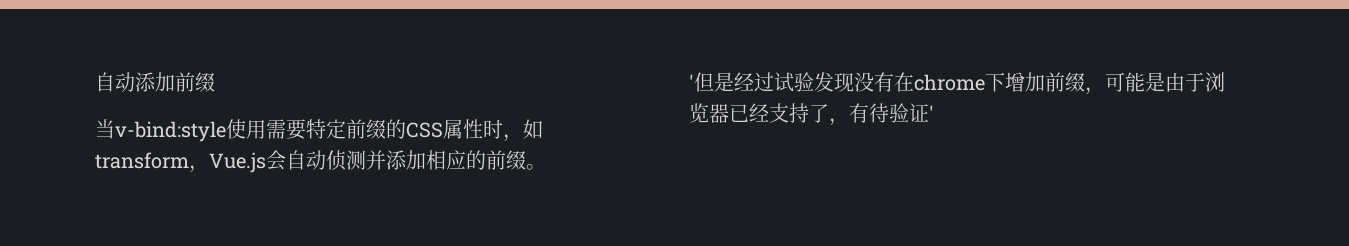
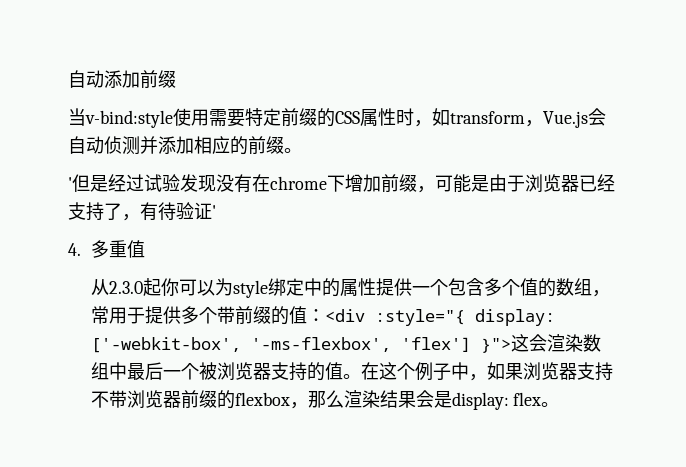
+ 4.多重值
+ 从2.3.0起你可以为style绑定中的属性提供一个包含多个值的数组，常用于提供多个带前缀的值：<div :style="{ display: ['-webkit-box', '-ms-flexbox', 'flex'] }">这会渲染数组中最后一个被浏览器支持的值。在这个例子中，如果浏览器支持不带浏览器前缀的flexbox，那么渲染结果会是display: flex。

